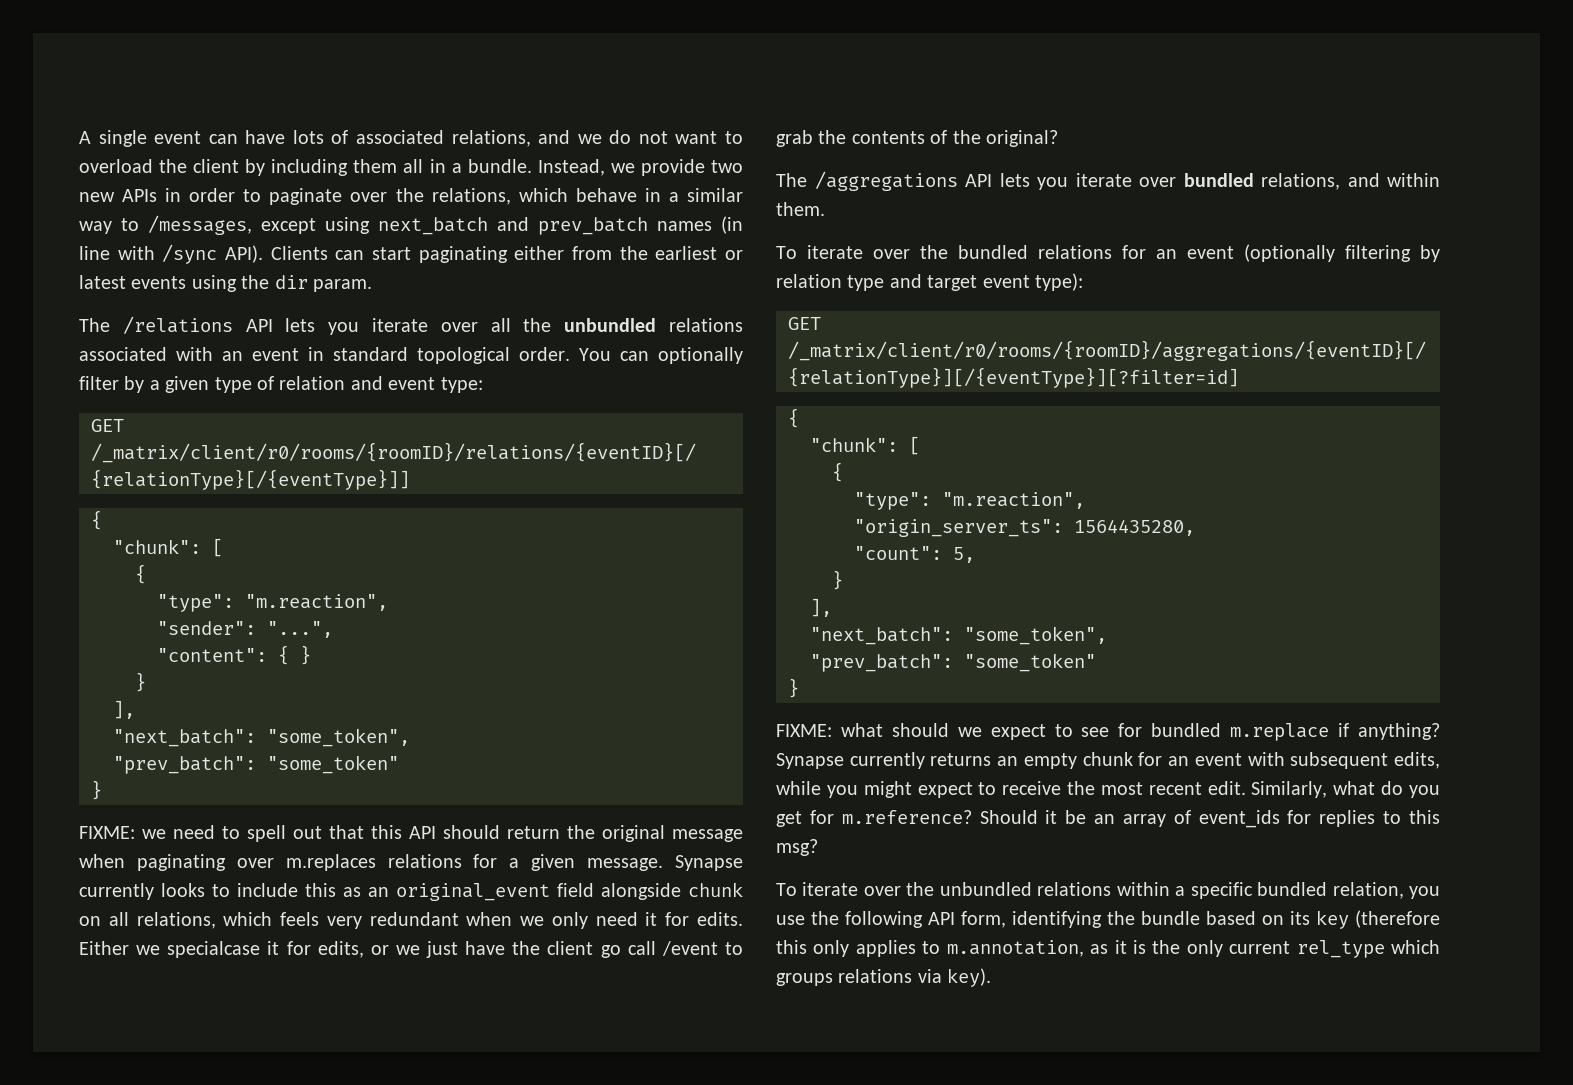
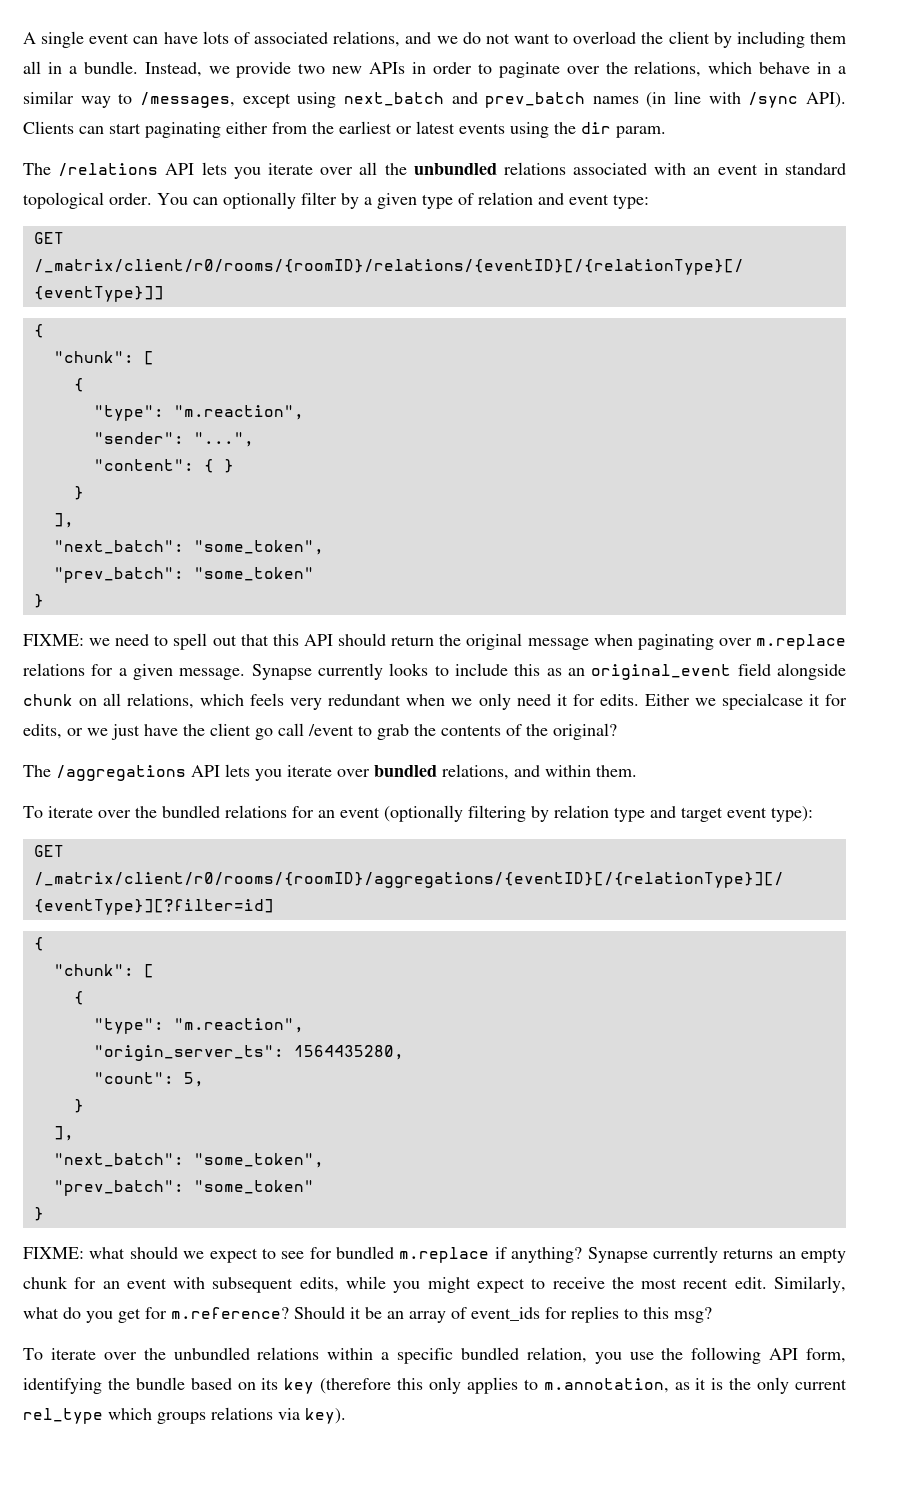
- FIXME: we need to spell out that this API should return the original message when paginating over m.replaces relations for a given message.
+ FIXME: we need to spell out that this API should return the original message when paginating over m.replace relations for a given message.

